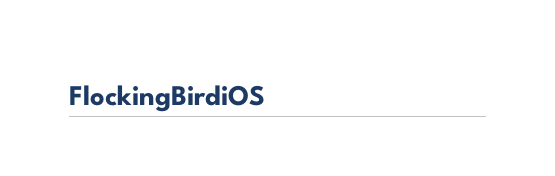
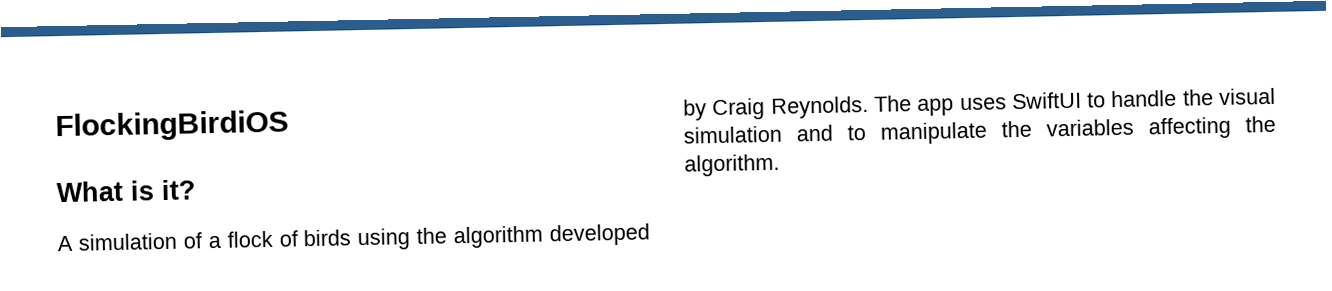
+ What is it?
+ A simulation of a flock of birds using the algorithm developed by Craig Reynolds. The app uses SwiftUI to handle the visual simulation and to manipulate the variables affecting the algorithm.

